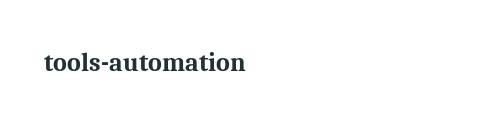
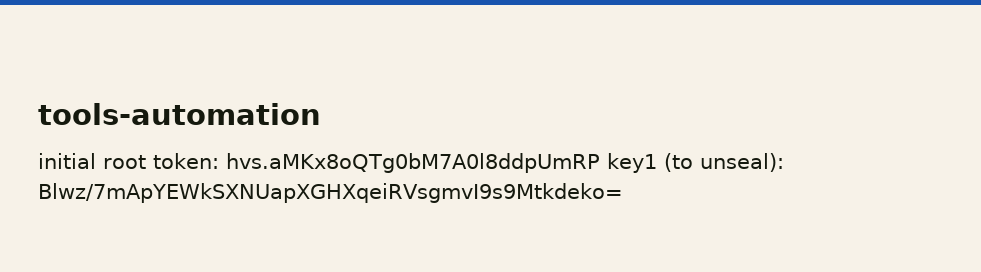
+ initial root token: hvs.aMKx8oQTg0bM7A0l8ddpUmRP key1 (to unseal): Blwz/7mApYEWkSXNUapXGHXqeiRVsgmvI9s9Mtkdeko=

